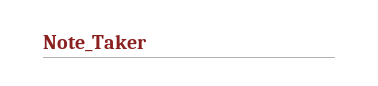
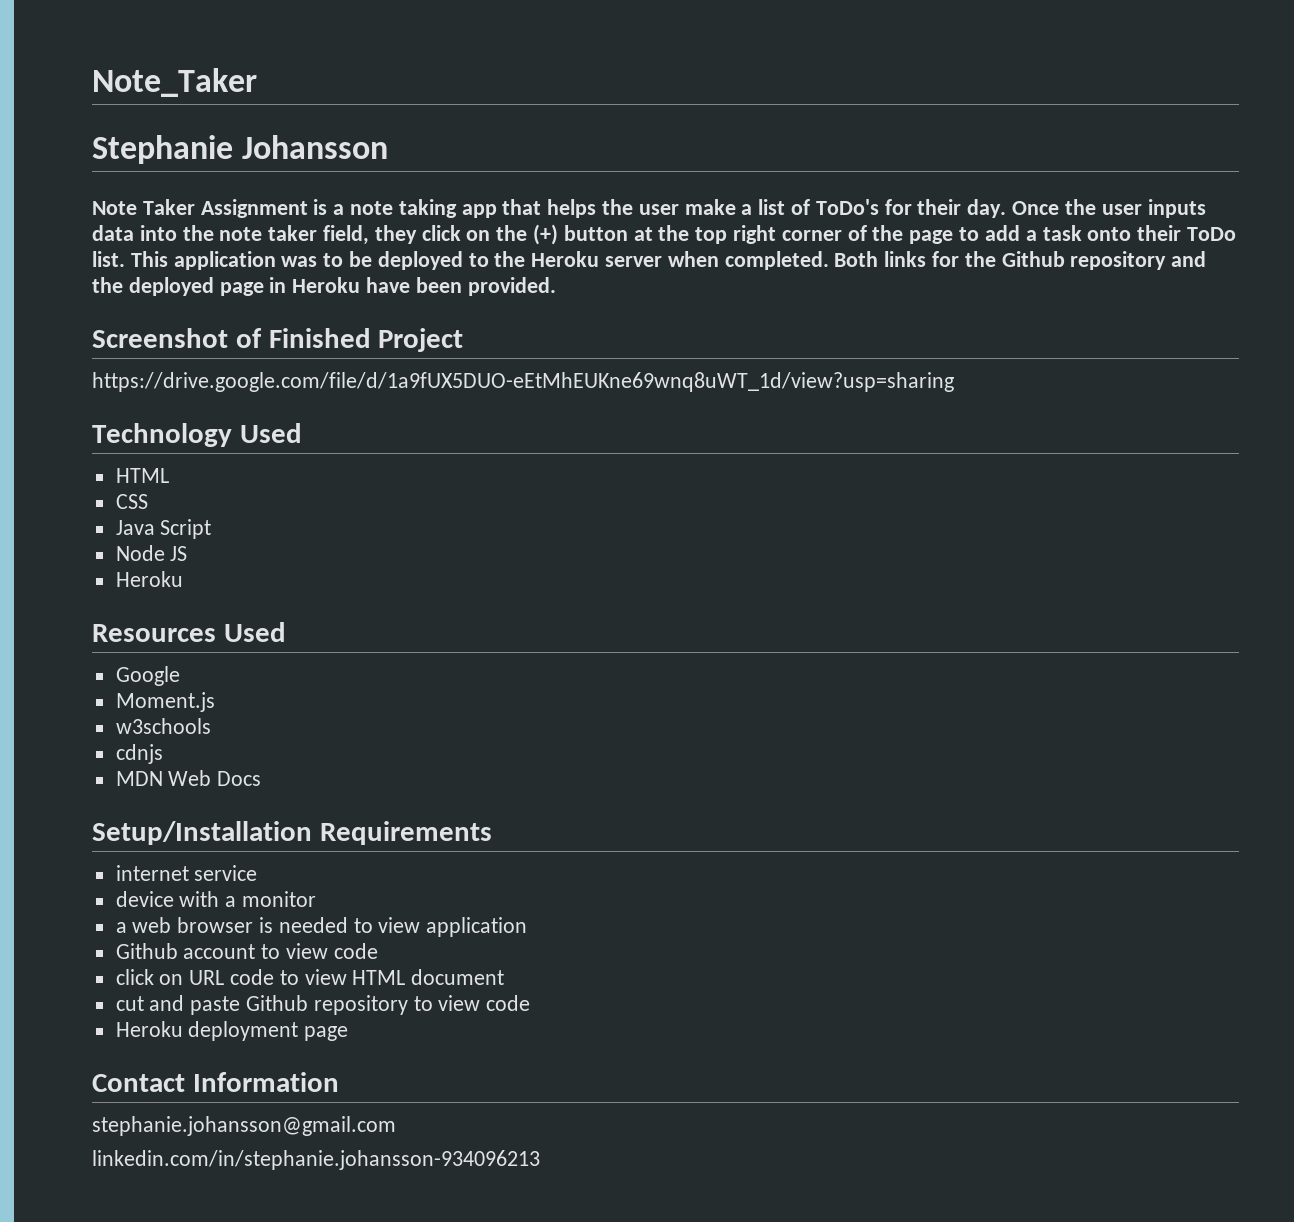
+ Stephanie Johansson
+ Note Taker Assignment is a note taking app that helps the user make a list of ToDo's for their day. Once the user inputs data into the note taker field, they click on the (+) button at the top right corner of the page to add a task onto their ToDo list. This application was to be deployed to the Heroku server when completed. Both links for the Github repository and the deployed page in Heroku have been provided.
+ Screenshot of Finished Project
+ https://drive.google.com/file/d/1a9fUX5DUO-eEtMhEUKne69wnq8uWT_1d/view?usp=sharing
+ Technology Used
+ HTML
+ CSS
+ Java Script
+ Node JS
+ Heroku
+ Resources Used
+ Google
+ Moment.js
+ w3schools
+ cdnjs
+ MDN Web Docs
+ Setup/Installation Requirements
+ internet service
+ device with a monitor
+ a web browser is needed to view application
+ Github account to view code
+ click on URL code to view HTML document
+ cut and paste Github repository to view code
+ Heroku deployment page
+ Contact Information
+ stephanie.johansson@gmail.com
+ linkedin.com/in/stephanie.johansson-934096213

